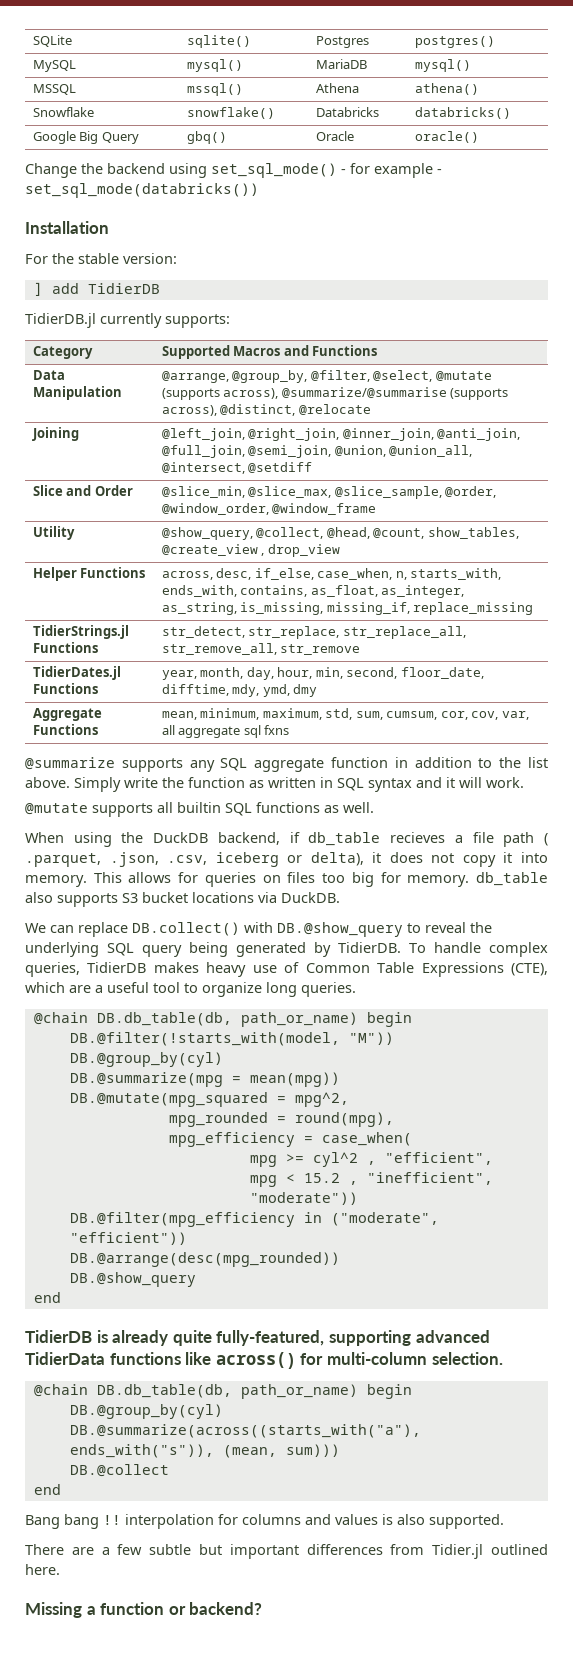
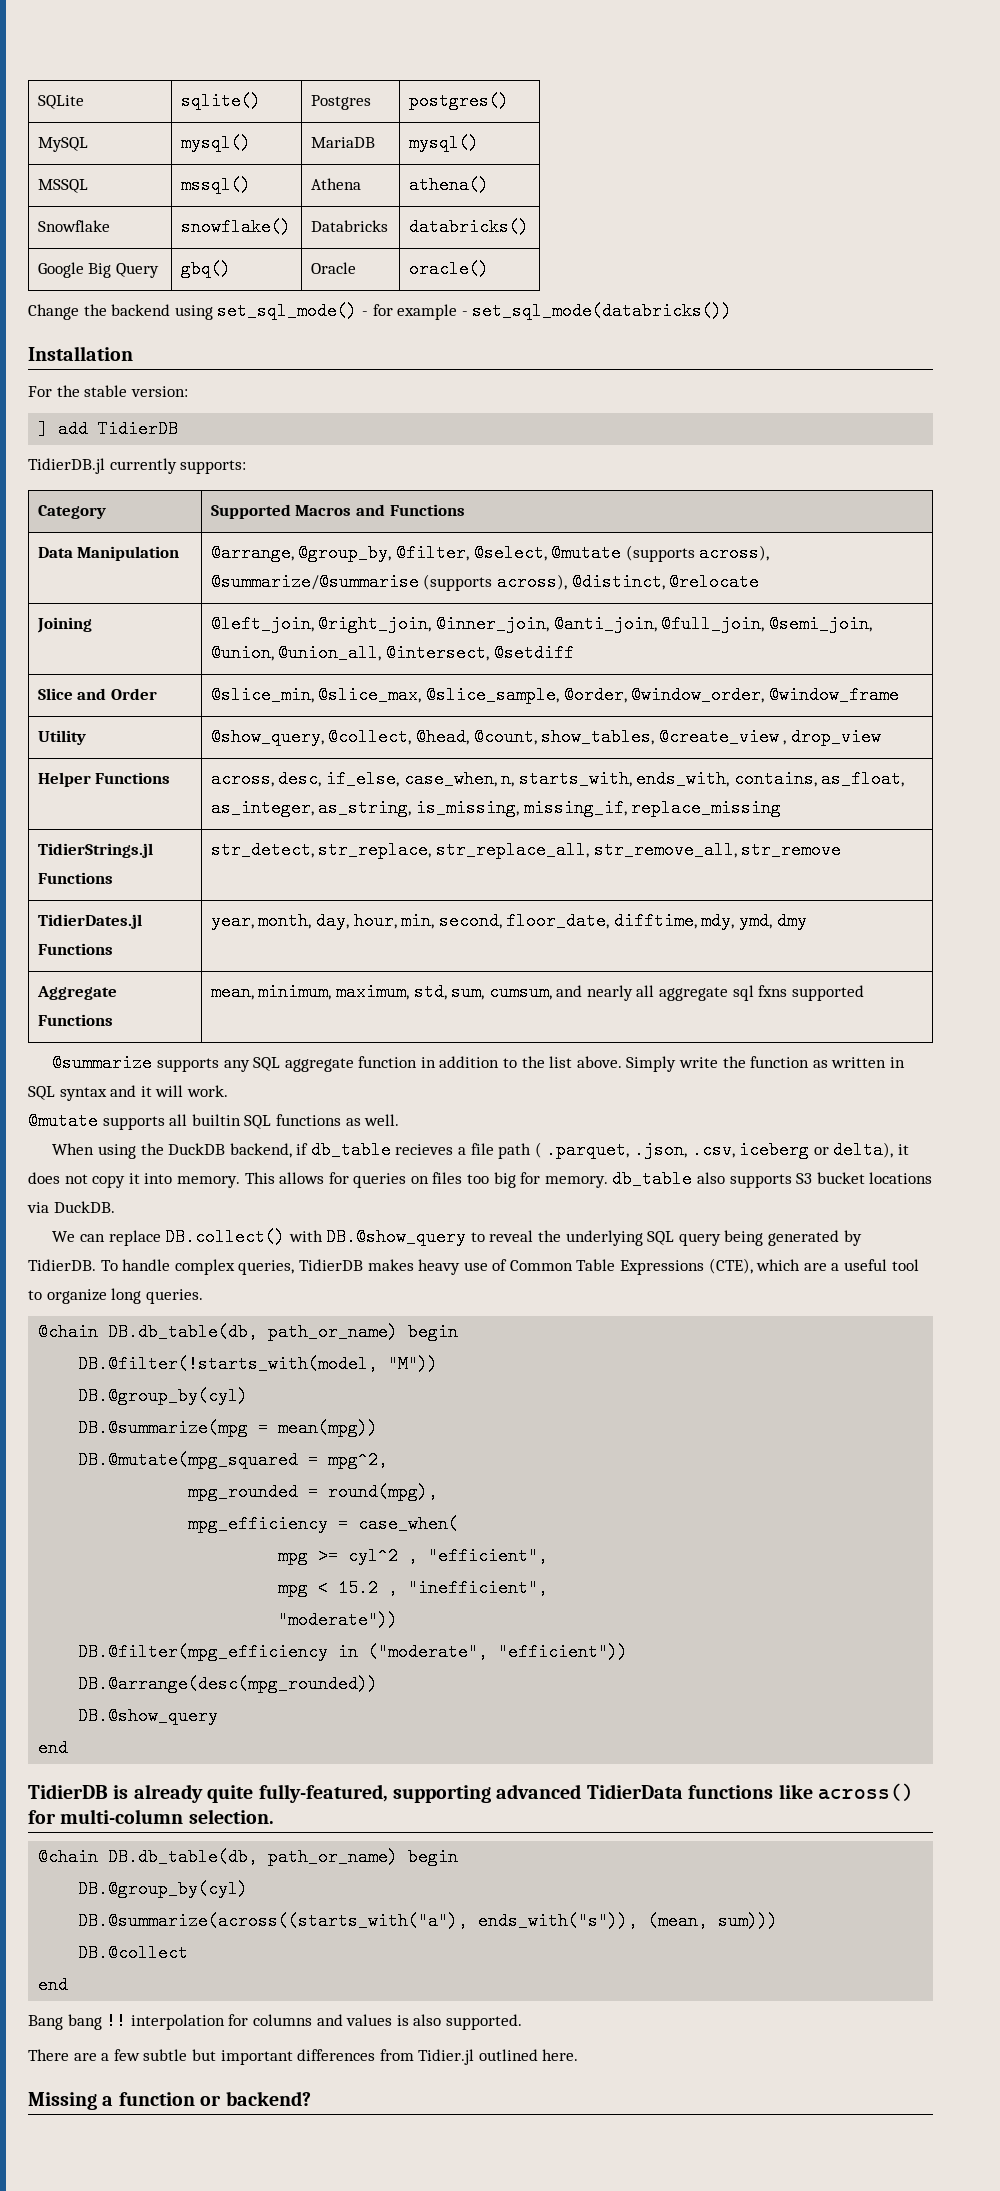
- Aggregate Functions | mean, minimum, maximum, std, sum, cumsum, cor, cov, var, all aggregate sql fxns
+ Aggregate Functions | mean, minimum, maximum, std, sum, cumsum, and nearly all aggregate sql fxns supported

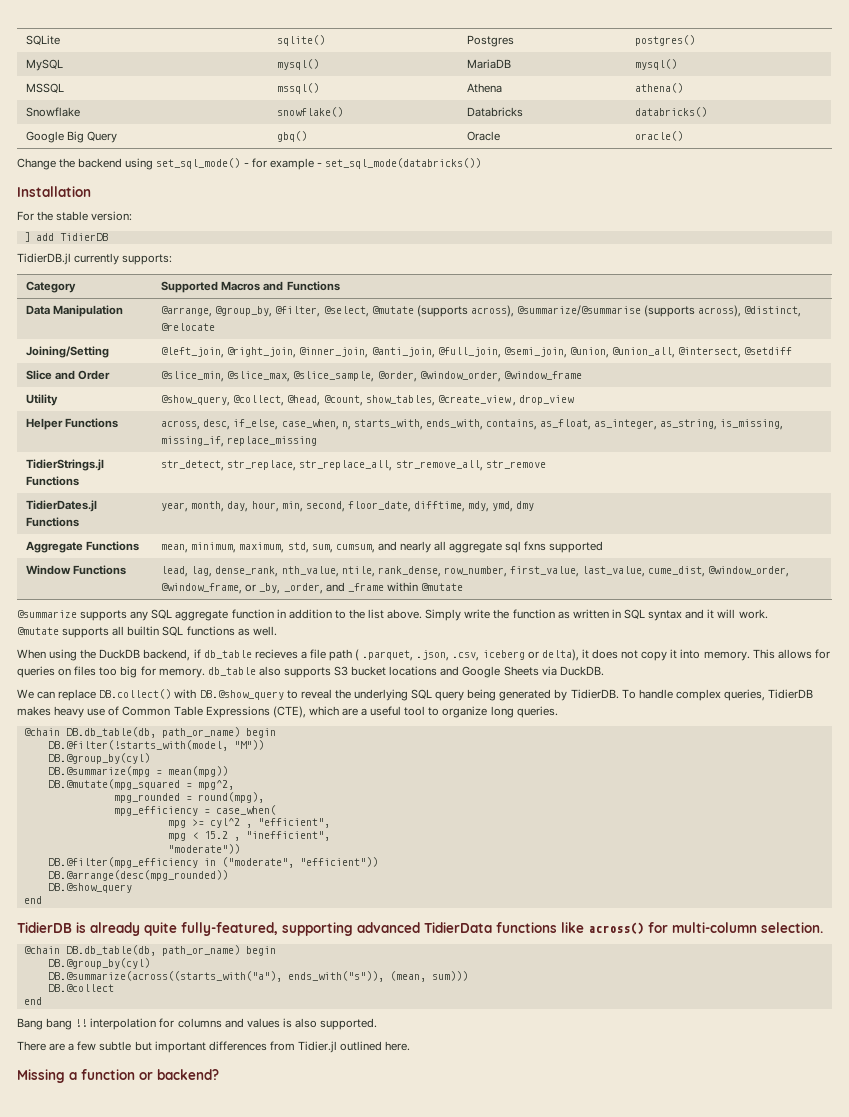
- Joining | @left_join, @right_join, @inner_join, @anti_join, @full_join, @semi_join, @union, @union_all, @intersect, @setdiff
+ Joining/Setting | @left_join, @right_join, @inner_join, @anti_join, @full_join, @semi_join, @union, @union_all, @intersect, @setdiff
+ Window Functions | lead, lag, dense_rank, nth_value, ntile, rank_dense, row_number, first_value, last_value, cume_dist, @window_order, @window_frame, or _by, _order, and _frame within @mutate
- This allows for queries on files too big for memory. db_table also supports S3 bucket locations via DuckDB.
+ This allows for queries on files too big for memory. db_table also supports S3 bucket locations and Google Sheets via DuckDB.

